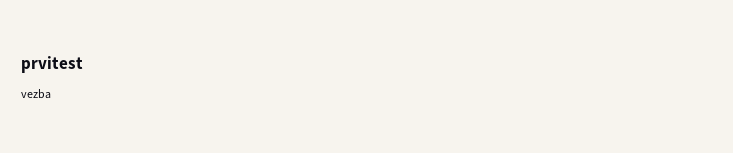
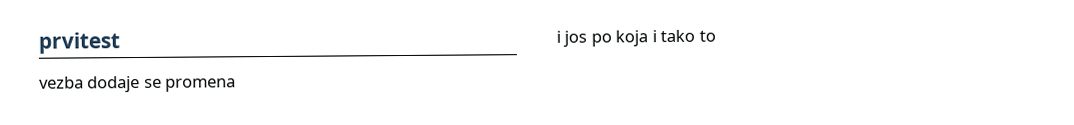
- vezba
+ vezba dodaje se promena
+ i jos po koja i tako to

